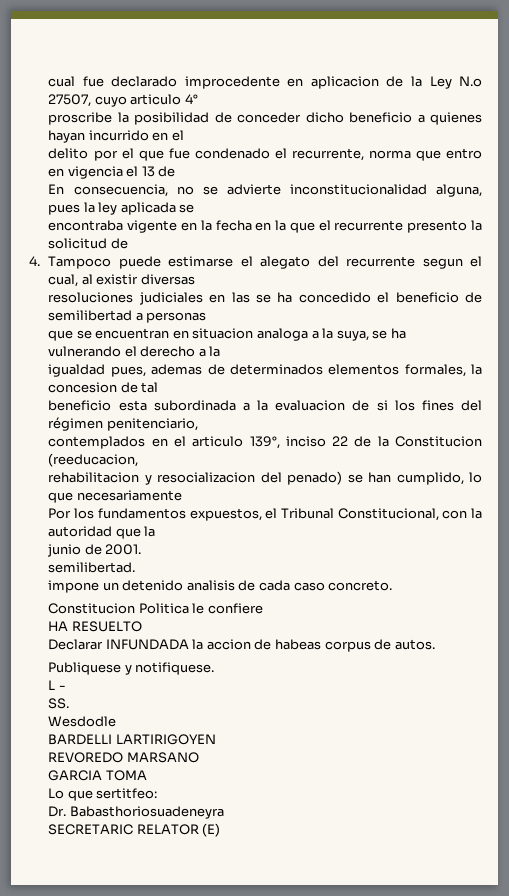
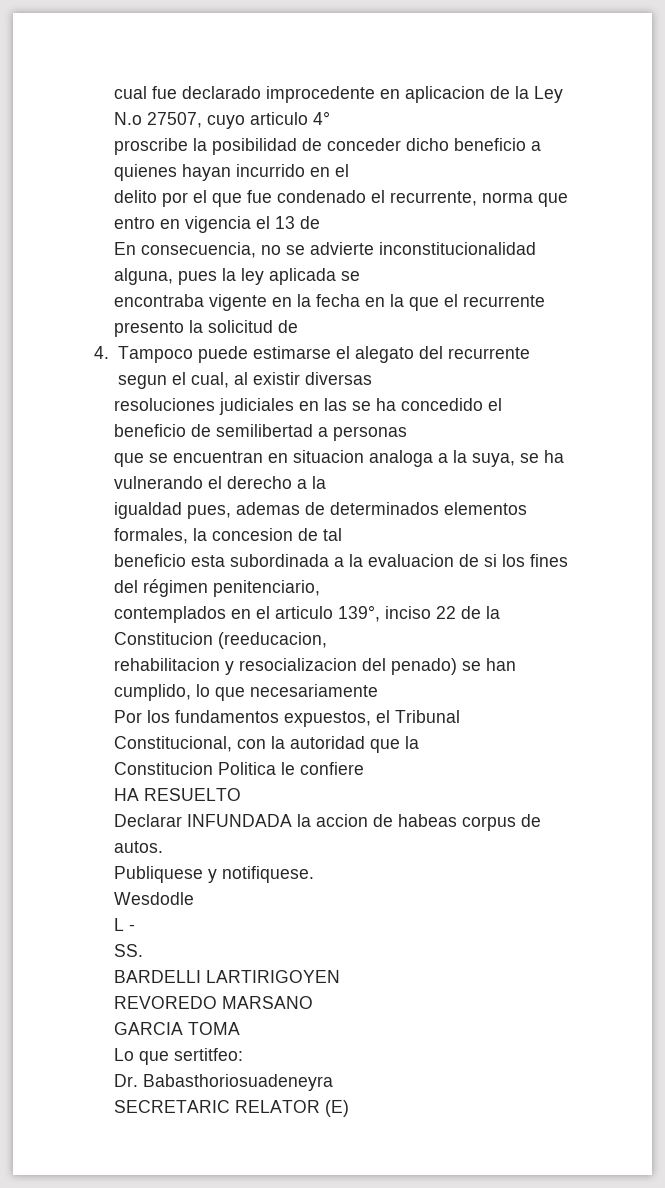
- junio de 2001.
- semilibertad.
- impone un detenido analisis de cada caso concreto.
+ Wesdodle
- Wesdodle

